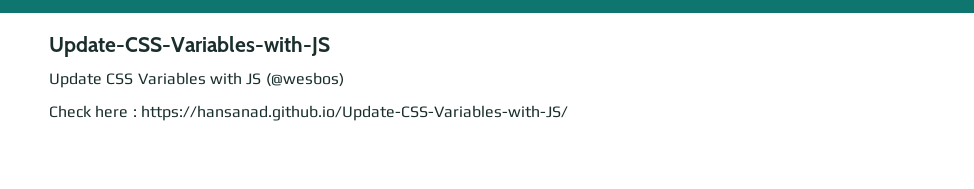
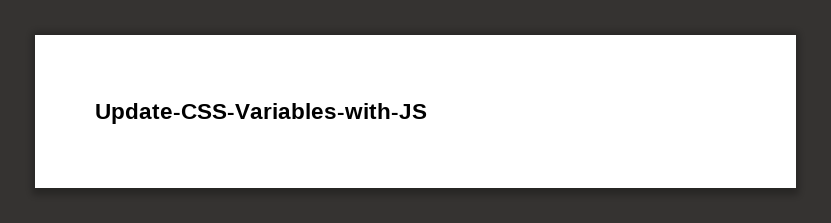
- Update CSS Variables with JS (@wesbos)
- Check here : https://hansanad.github.io/Update-CSS-Variables-with-JS/

